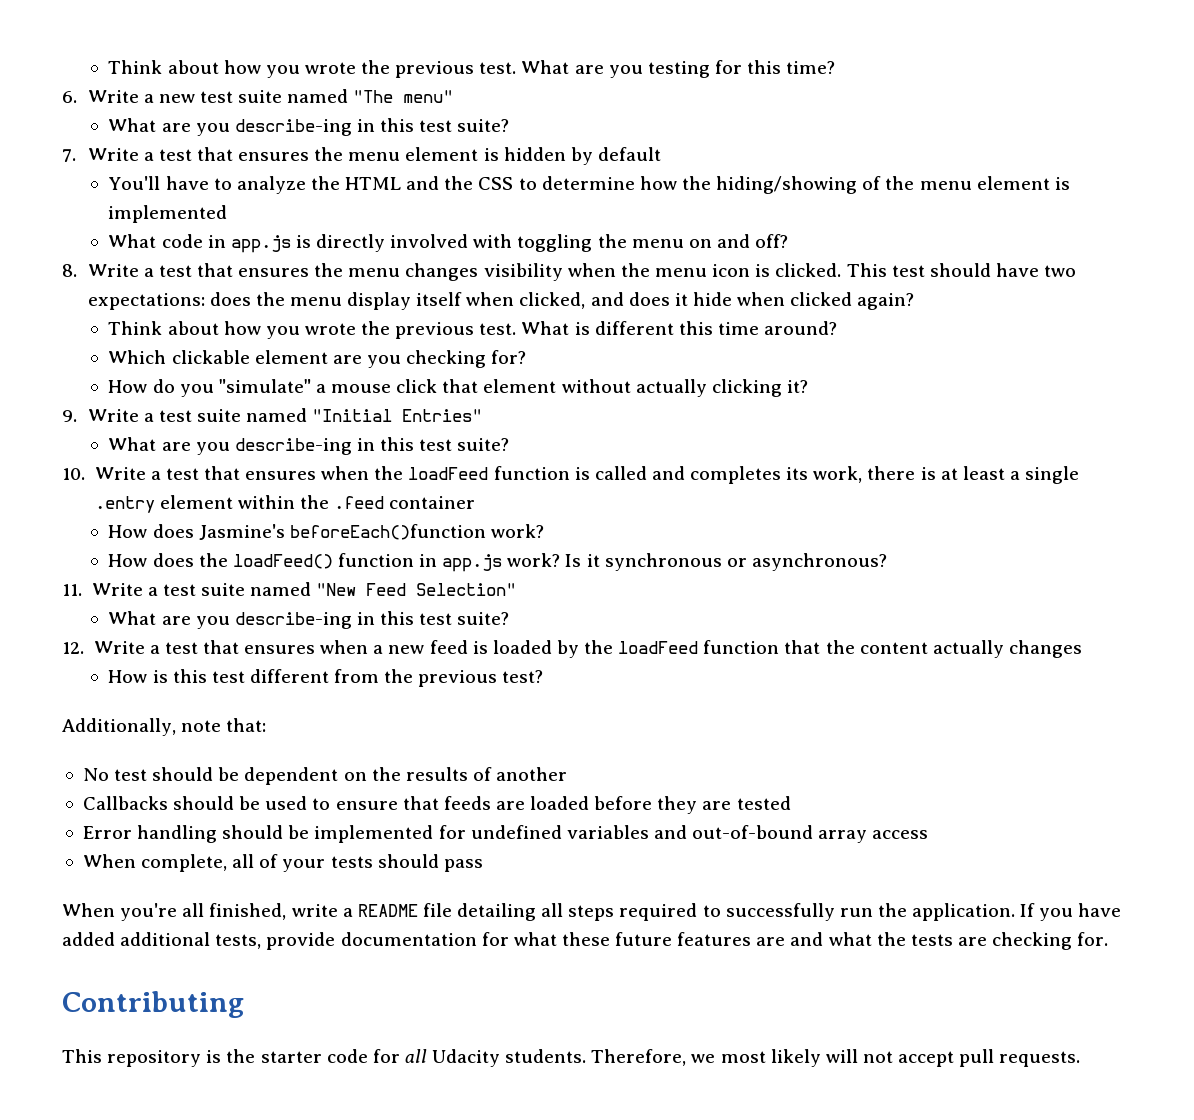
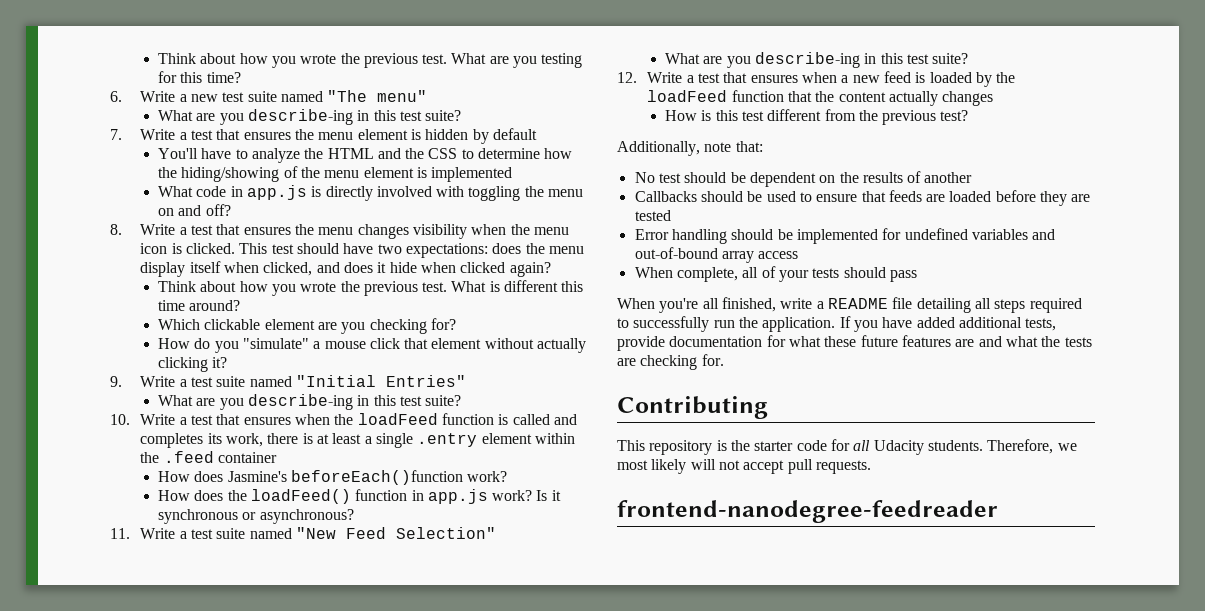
+ frontend-nanodegree-feedreader

